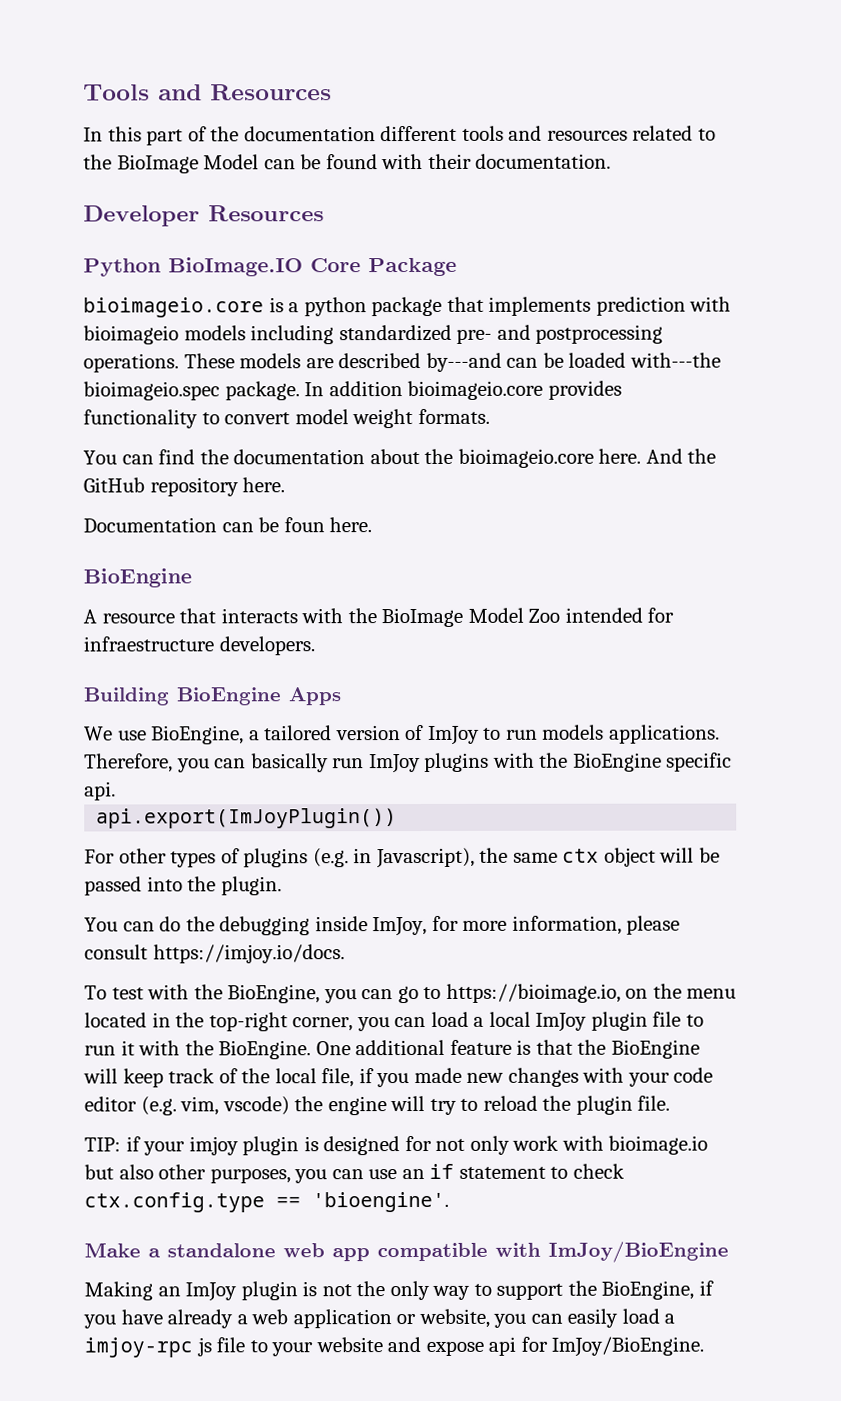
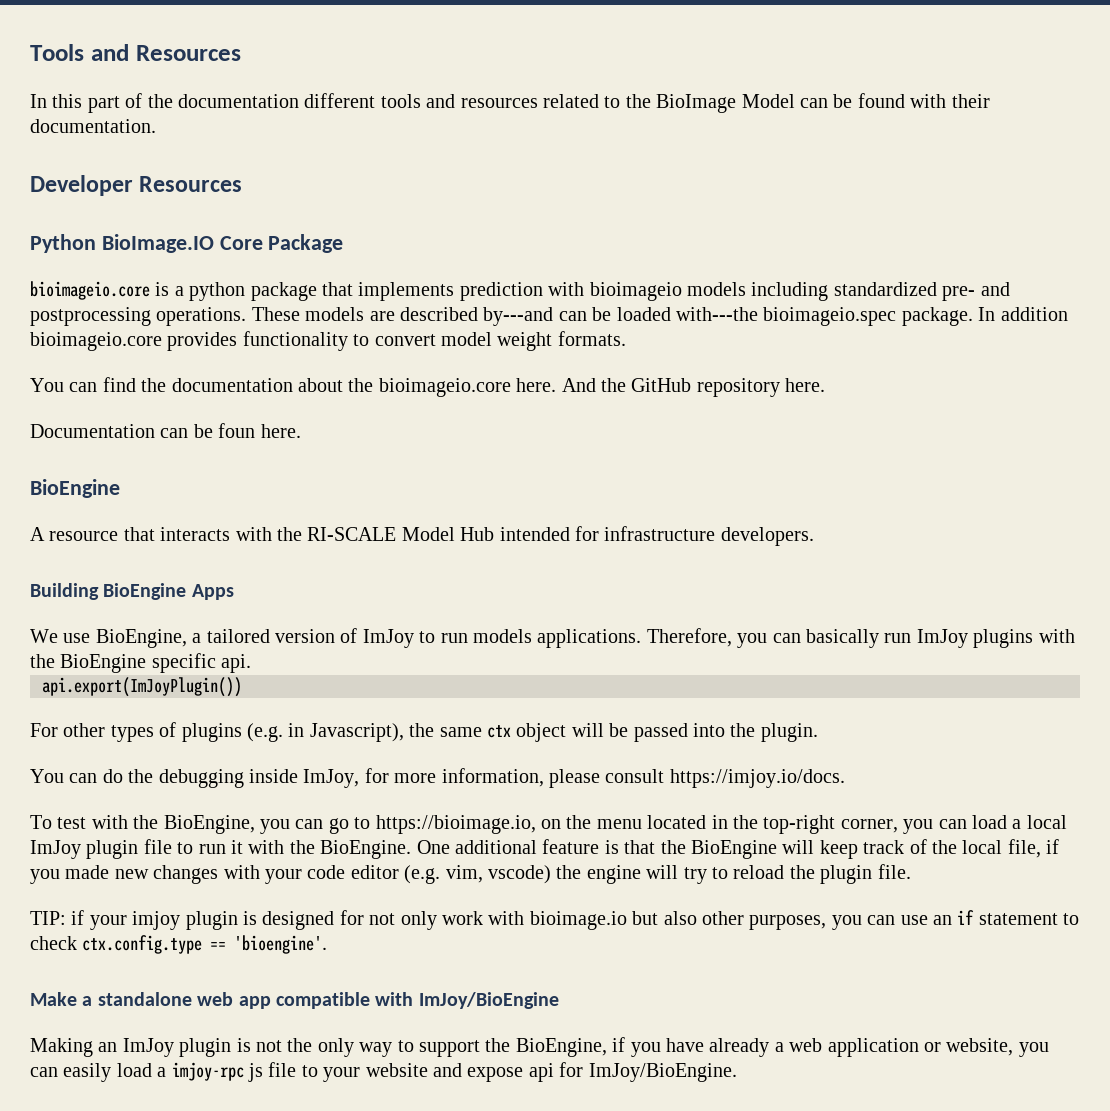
- A resource that interacts with the BioImage Model Zoo intended for infraestructure developers.
+ A resource that interacts with the RI-SCALE Model Hub intended for infrastructure developers.

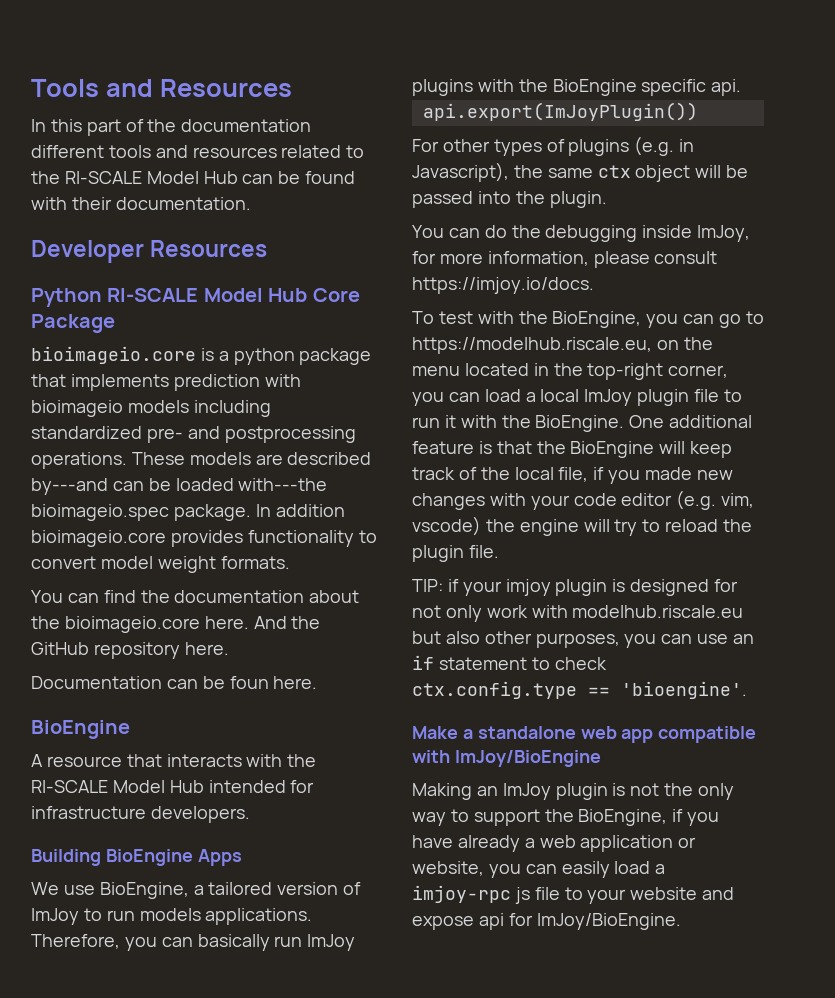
- In this part of the documentation different tools and resources related to the BioImage Model can be found with their documentation.
+ In this part of the documentation different tools and resources related to the RI-SCALE Model Hub can be found with their documentation.
- Python BioImage.IO Core Package
+ Python RI-SCALE Model Hub Core Package
- To test with the BioEngine, you can go to https://bioimage.io, on the menu located in the top-right corner, you can load a local ImJoy plugin file to run it with the BioEngine.
+ To test with the BioEngine, you can go to https://modelhub.riscale.eu, on the menu located in the top-right corner, you can load a local ImJoy plugin file to run it with the BioEngine.
- TIP: if your imjoy plugin is designed for not only work with bioimage.io but also other purposes, you can use an if statement to check ctx.config.type == 'bioengine'.
+ TIP: if your imjoy plugin is designed for not only work with modelhub.riscale.eu but also other purposes, you can use an if statement to check ctx.config.type == 'bioengine'.

